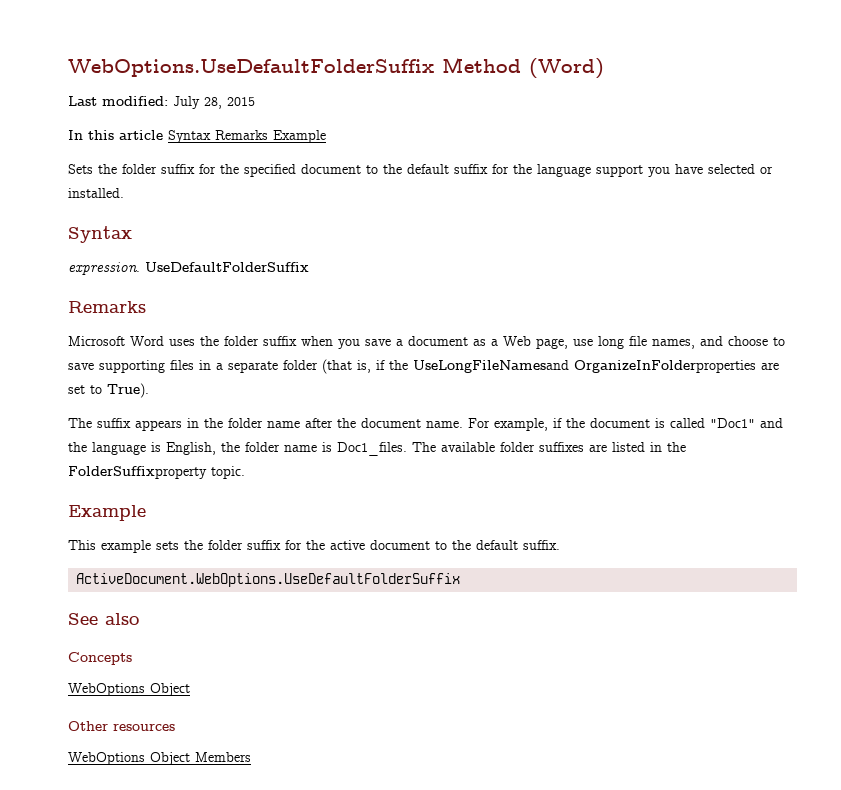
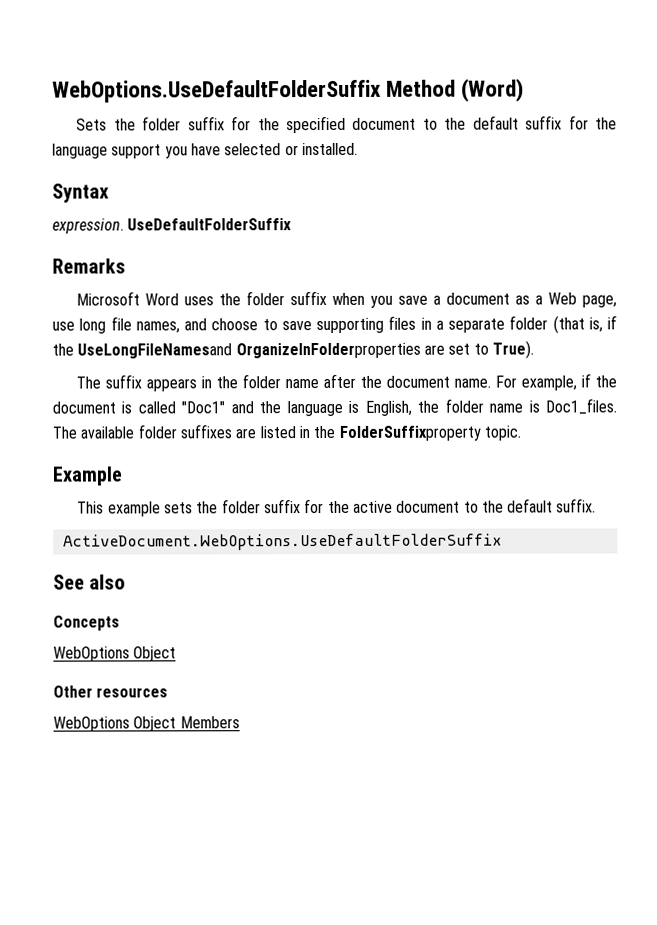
- Last modified: July 28, 2015
- In this article Syntax Remarks Example

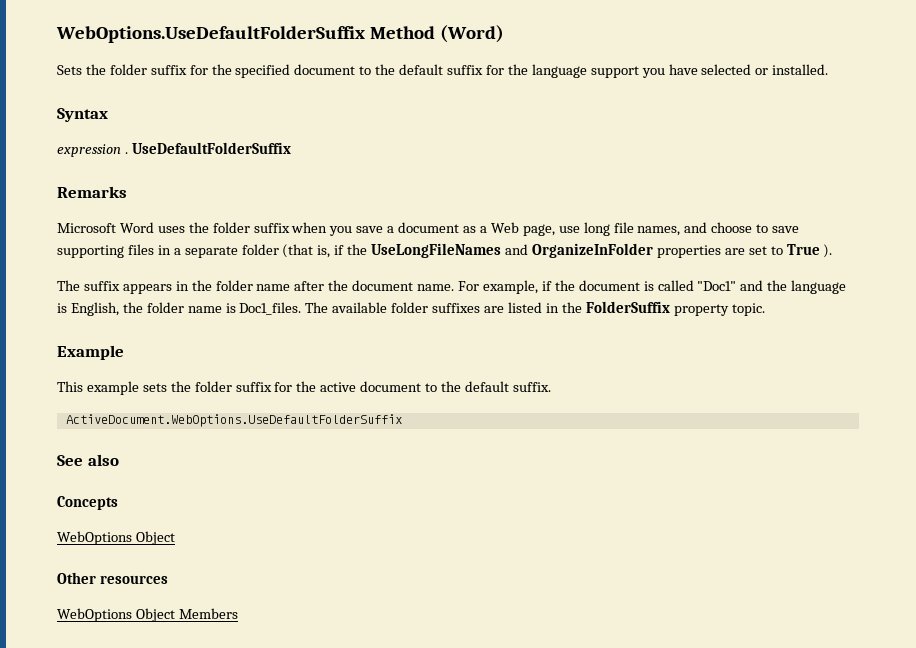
- expression.
+ expression .
- Microsoft Word uses the folder suffix when you save a document as a Web page, use long file names, and choose to save supporting files in a separate folder (that is, if the UseLongFileNamesand OrganizeInFolderproperties are set to True).
+ Microsoft Word uses the folder suffix when you save a document as a Web page, use long file names, and choose to save supporting files in a separate folder (that is, if the UseLongFileNames and OrganizeInFolder properties are set to True ).
- The available folder suffixes are listed in the FolderSuffixproperty topic.
+ The available folder suffixes are listed in the FolderSuffix property topic.

